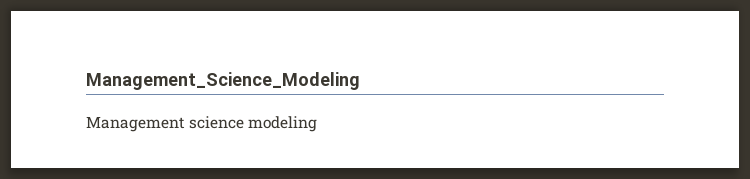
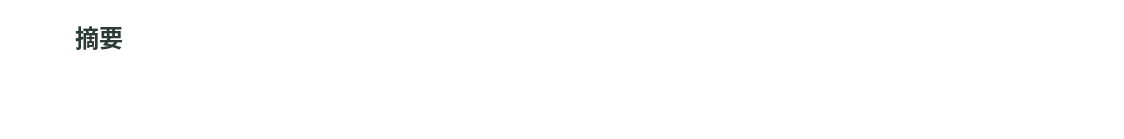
- Management_Science_Modeling
- Management science modeling
+ 摘要

